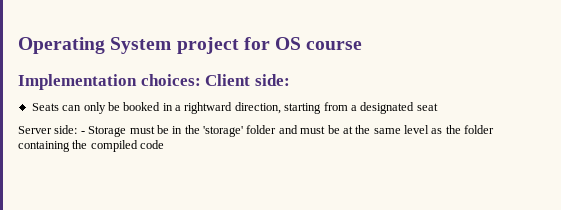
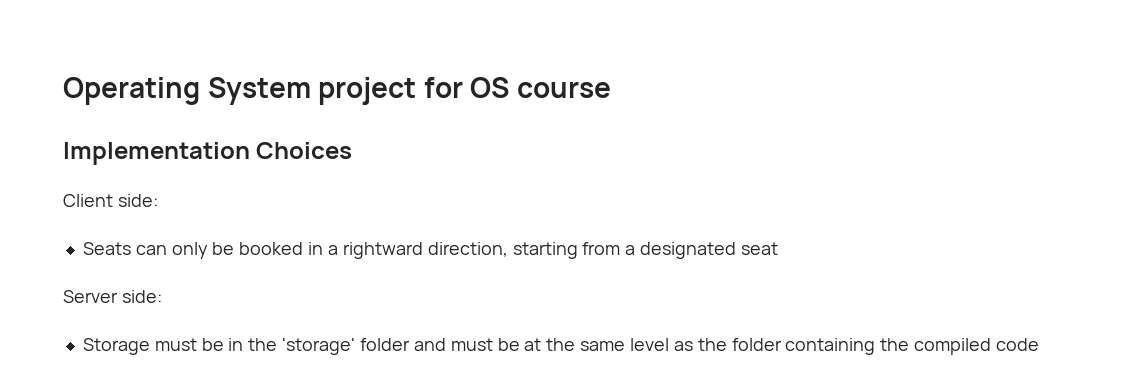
- Implementation choices: Client side:
+ Implementation Choices
+ Client side:
- Server side: - Storage must be in the 'storage' folder and must be at the same level as the folder containing the compiled code
+ Server side:
+ Storage must be in the 'storage' folder and must be at the same level as the folder containing the compiled code

